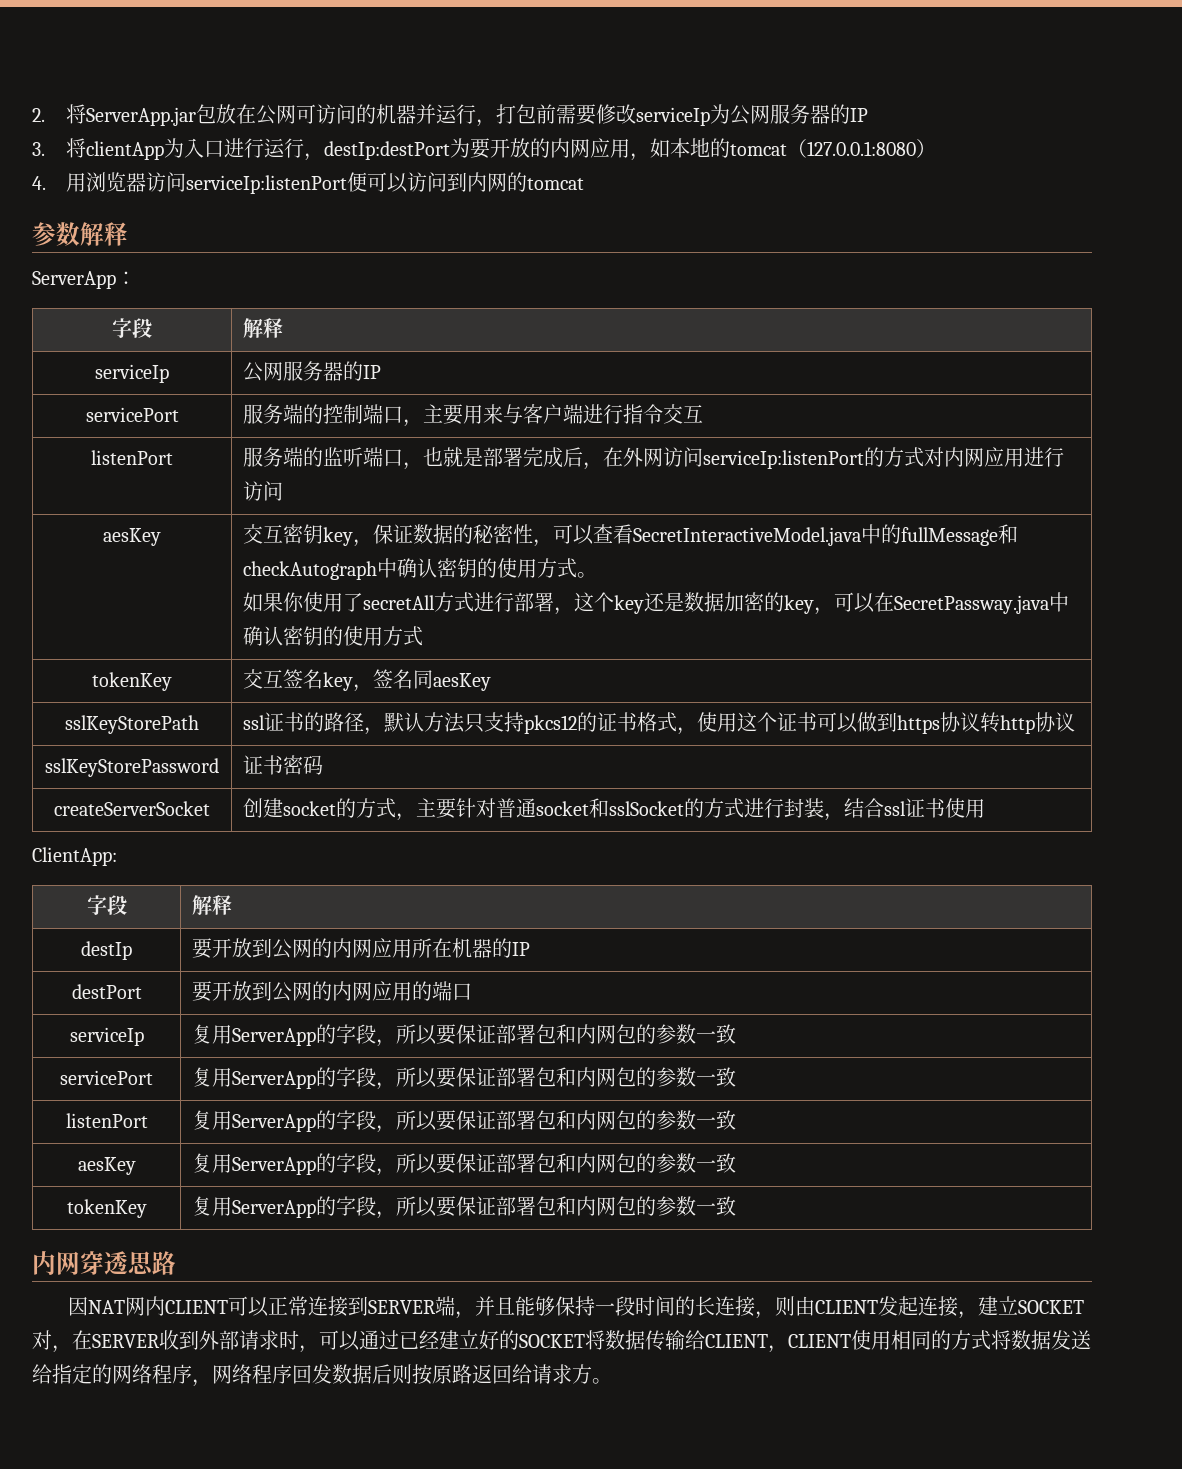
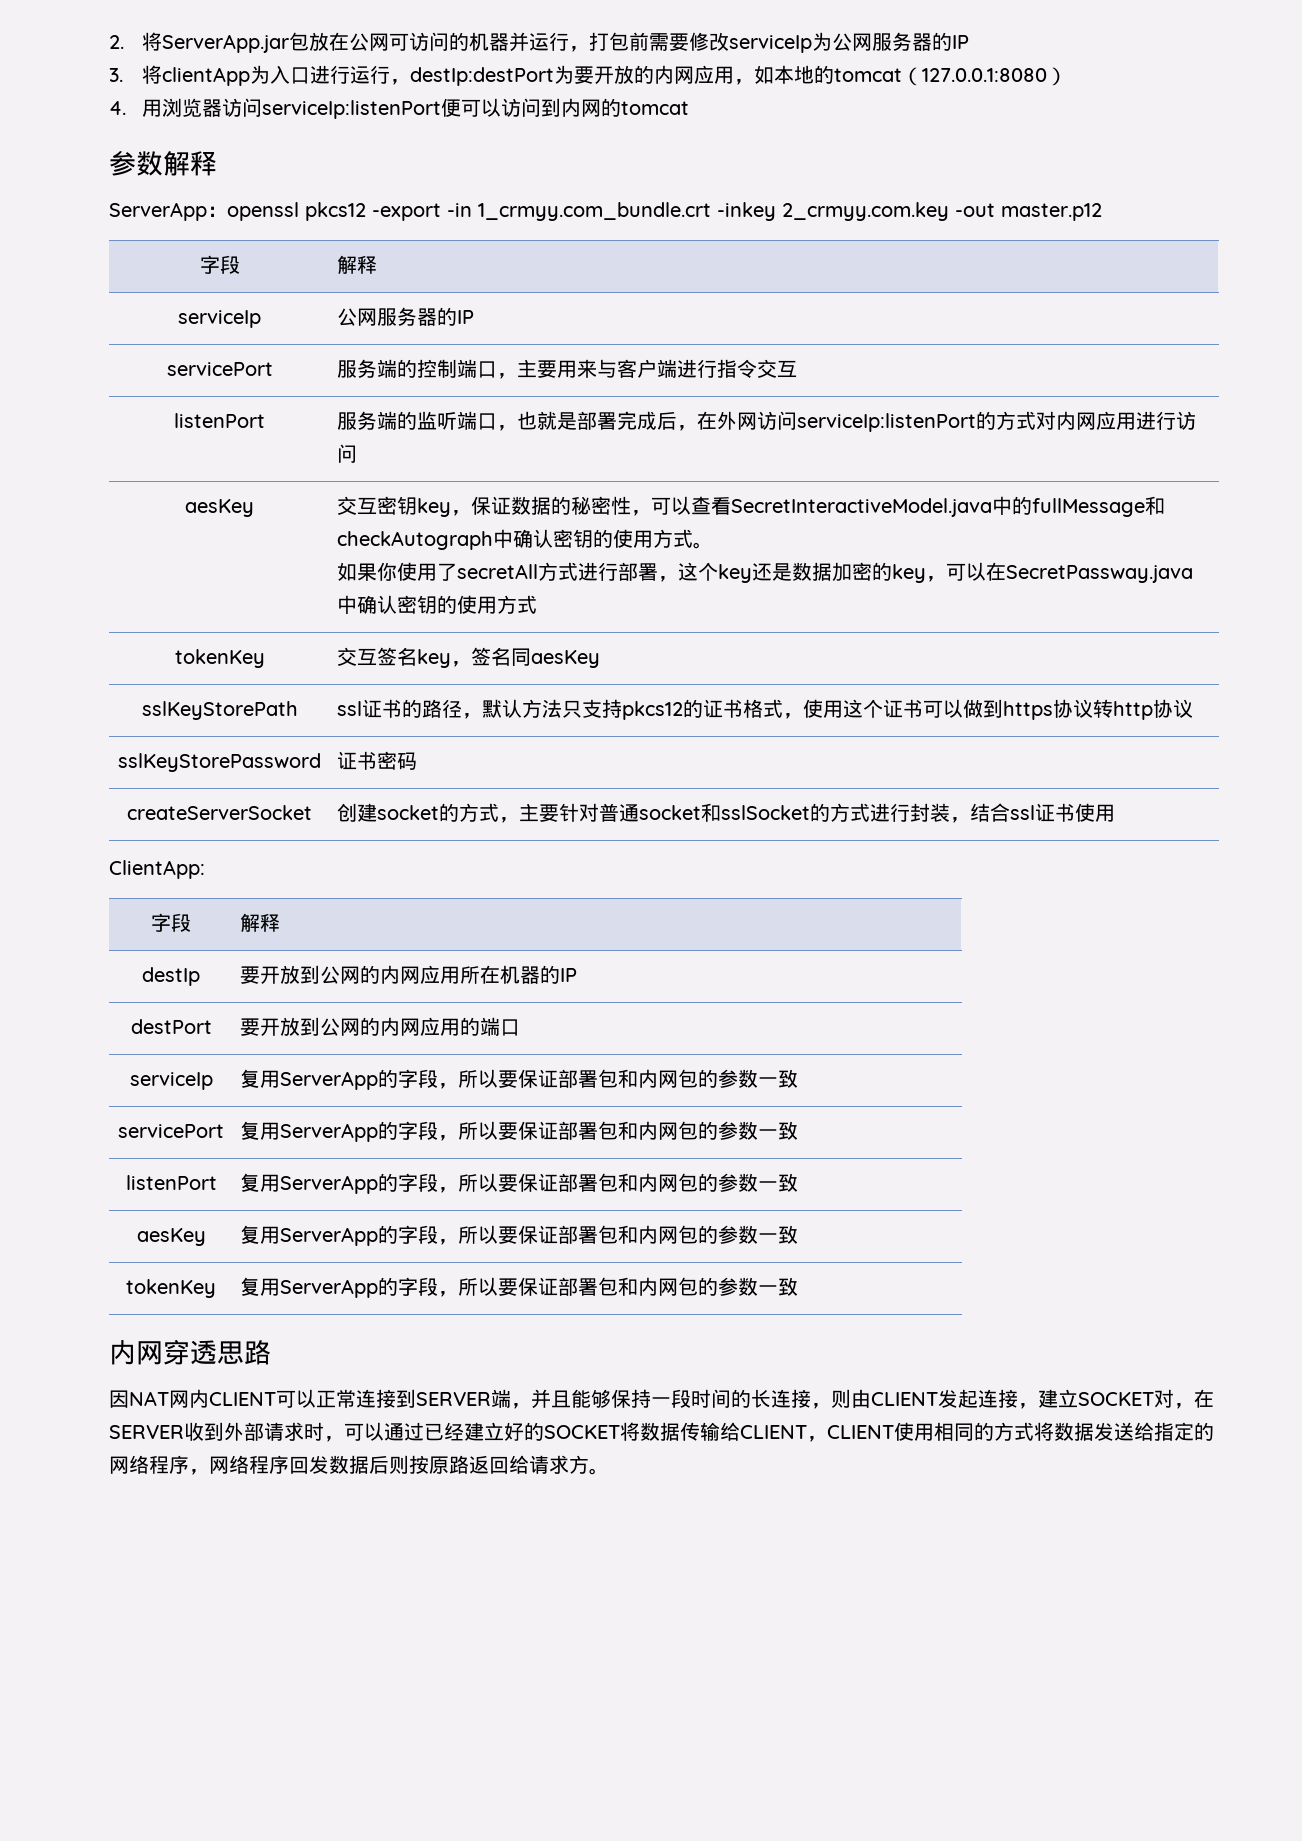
- ServerApp：
+ ServerApp：openssl pkcs12 -export -in 1_crmyy.com_bundle.crt -inkey 2_crmyy.com.key -out master.p12

